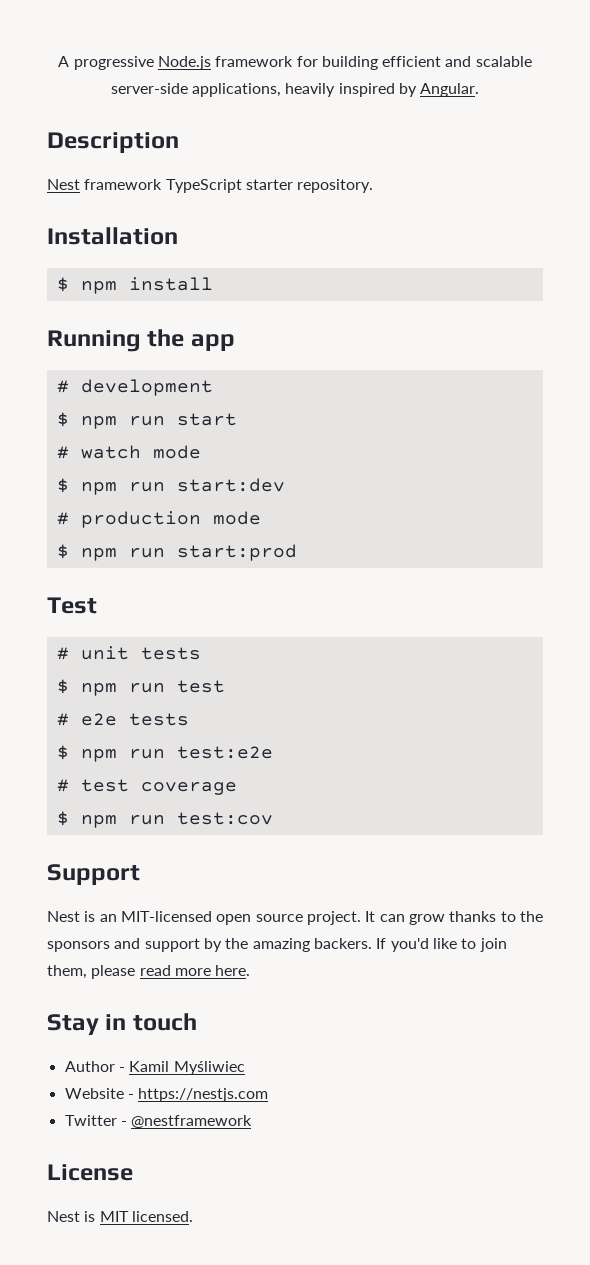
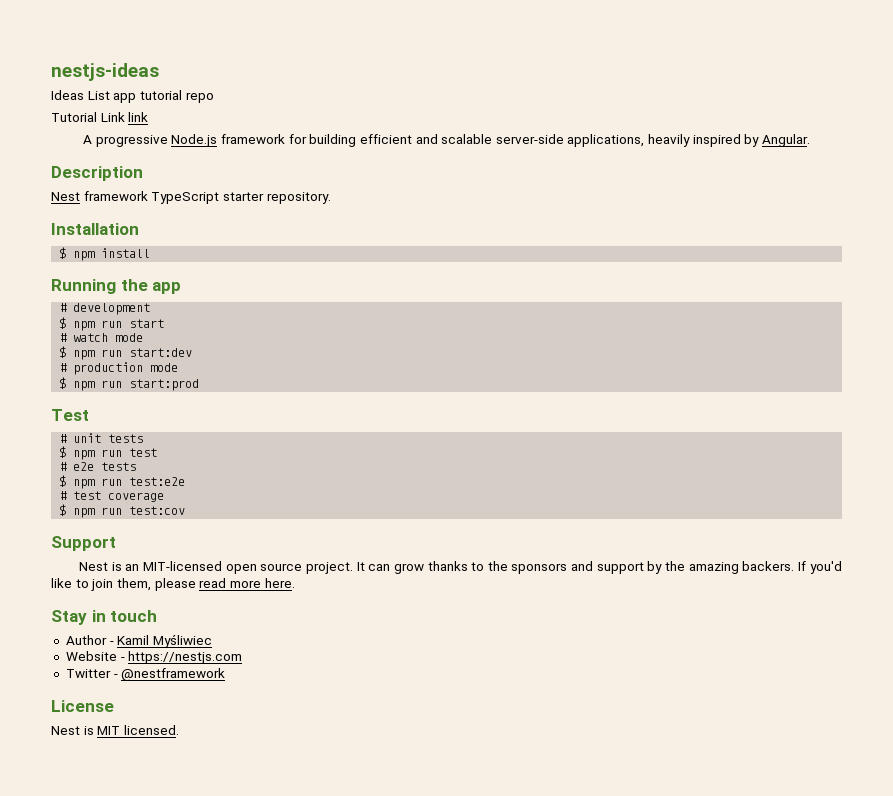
+ nestjs-ideas
+ Ideas List app tutorial repo
+ Tutorial Link link

